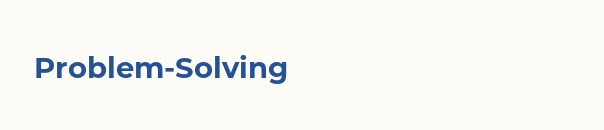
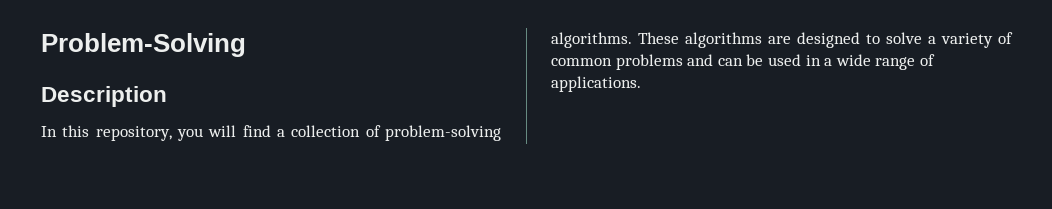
+ Description
+ In this repository, you will find a collection of problem-solving algorithms. These algorithms are designed to solve a variety of common problems and can be used in a wide range of applications.

